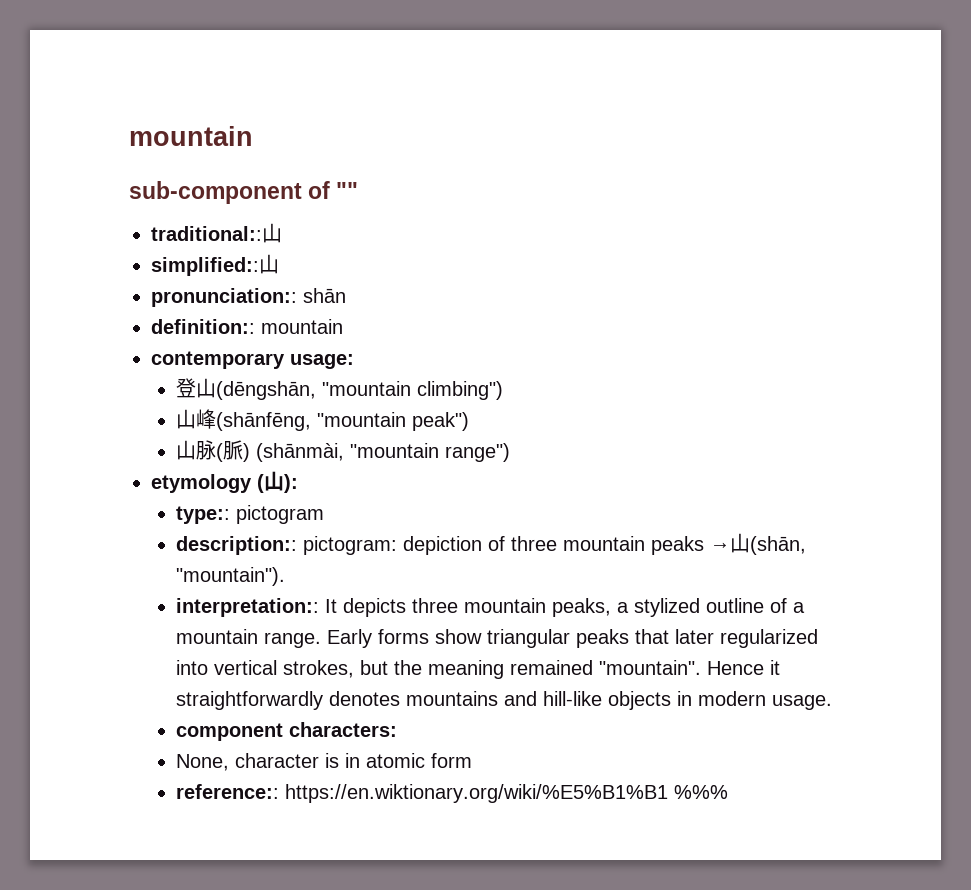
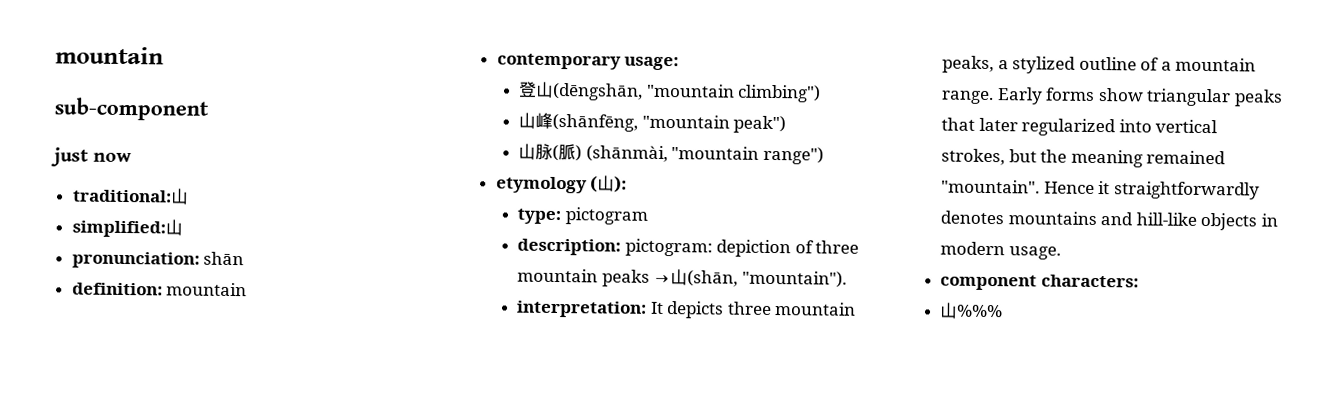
- sub-component of ""
- traditional::山
- simplified::山
- pronunciation:: shān
+ sub-component
+ just now
+ traditional:山
+ simplified:山
+ pronunciation: shān
- definition:: mountain
+ definition: mountain
- type:: pictogram
+ type: pictogram
- description:: pictogram: depiction of three mountain peaks →山(shān, "mountain").
+ description: pictogram: depiction of three mountain peaks →山(shān, "mountain").
- interpretation:: It depicts three mountain peaks, a stylized outline of a mountain range.
+ interpretation: It depicts three mountain peaks, a stylized outline of a mountain range.
- None, character is in atomic form
- reference:: https://en.wiktionary.org/wiki/%E5%B1%B1 %%%
+ 山%%%

